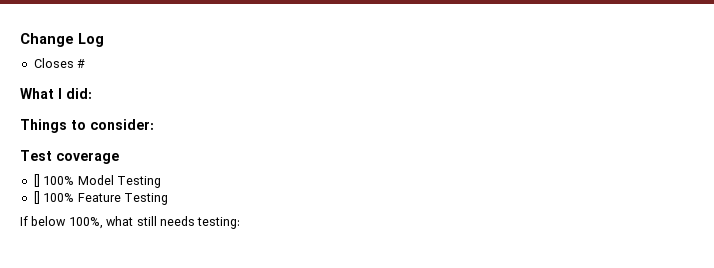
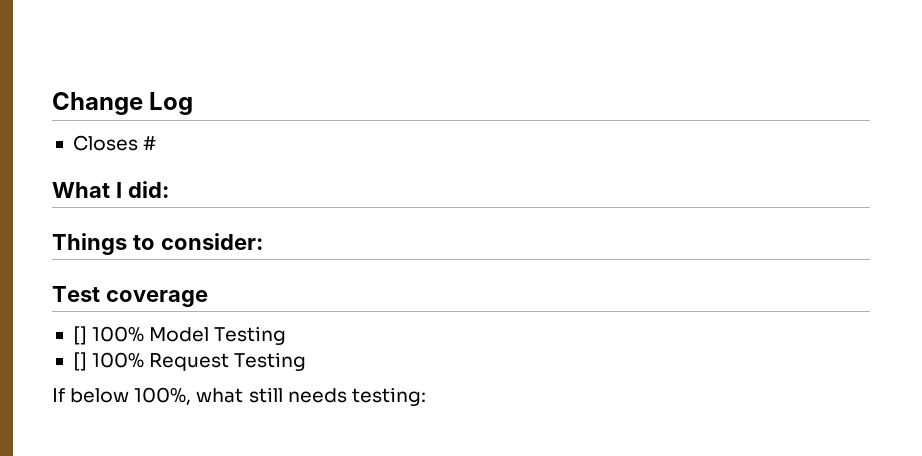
- [] 100% Feature Testing
+ [] 100% Request Testing

